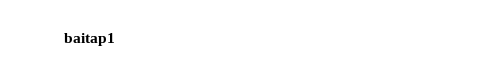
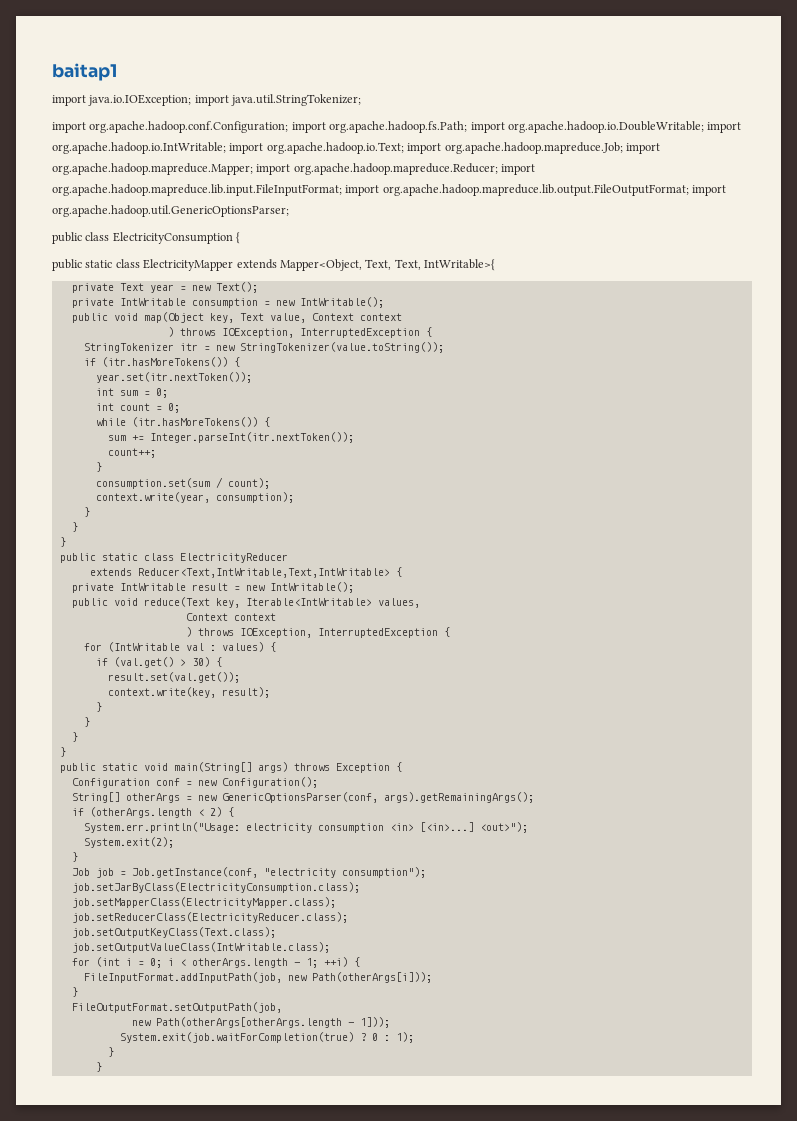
+ import java.io.IOException; import java.util.StringTokenizer;
+ import org.apache.hadoop.conf.Configuration; import org.apache.hadoop.fs.Path; import org.apache.hadoop.io.DoubleWritable; import org.apache.hadoop.io.IntWritable; import org.apache.hadoop.io.Text; import org.apache.hadoop.mapreduce.Job; import org.apache.hadoop.mapreduce.Mapper; import org.apache.hadoop.mapreduce.Reducer; import org.apache.hadoop.mapreduce.lib.input.FileInputFormat; import org.apache.hadoop.mapreduce.lib.output.FileOutputFormat; import org.apache.hadoop.util.GenericOptionsParser;
+ public class ElectricityConsumption {
+ public static class ElectricityMapper extends Mapper<Object, Text, Text, IntWritable>{
+ private Text year = new Text();
+ private IntWritable consumption = new IntWritable();
+ public void map(Object key, Text value, Context context
+ ) throws IOException, InterruptedException {
+ StringTokenizer itr = new StringTokenizer(value.toString());
+ if (itr.hasMoreTokens()) {
+ year.set(itr.nextToken());
+ int sum = 0;
+ int count = 0;
+ while (itr.hasMoreTokens()) {
+ sum += Integer.parseInt(itr.nextToken());
+ count++;
+ }
+ consumption.set(sum / count);
+ context.write(year, consumption);
+ }
+ }
+ }
+ public static class ElectricityReducer
+ extends Reducer<Text,IntWritable,Text,IntWritable> {
+ private IntWritable result = new IntWritable();
+ public void reduce(Text key, Iterable<IntWritable> values,
+ Context context
+ ) throws IOException, InterruptedException {
+ for (IntWritable val : values) {
+ if (val.get() > 30) {
+ result.set(val.get());
+ context.write(key, result);
+ }
+ }
+ }
+ }
+ public static void main(String[] args) throws Exception {
+ Configuration conf = new Configuration();
+ String[] otherArgs = new GenericOptionsParser(conf, args).getRemainingArgs();
+ if (otherArgs.length < 2) {
+ System.err.println("Usage: electricity consumption <in> [<in>...] <out>");
+ System.exit(2);
+ }
+ Job job = Job.getInstance(conf, "electricity consumption");
+ job.setJarByClass(ElectricityConsumption.class);
+ job.setMapperClass(ElectricityMapper.class);
+ job.setReducerClass(ElectricityReducer.class);
+ job.setOutputKeyClass(Text.class);
+ job.setOutputValueClass(IntWritable.class);
+ for (int i = 0; i < otherArgs.length - 1; ++i) {
+ FileInputFormat.addInputPath(job, new Path(otherArgs[i]));
+ }
+ FileOutputFormat.setOutputPath(job,
+ new Path(otherArgs[otherArgs.length - 1]));
+ System.exit(job.waitForCompletion(true) ? 0 : 1);
+ }
+ }

